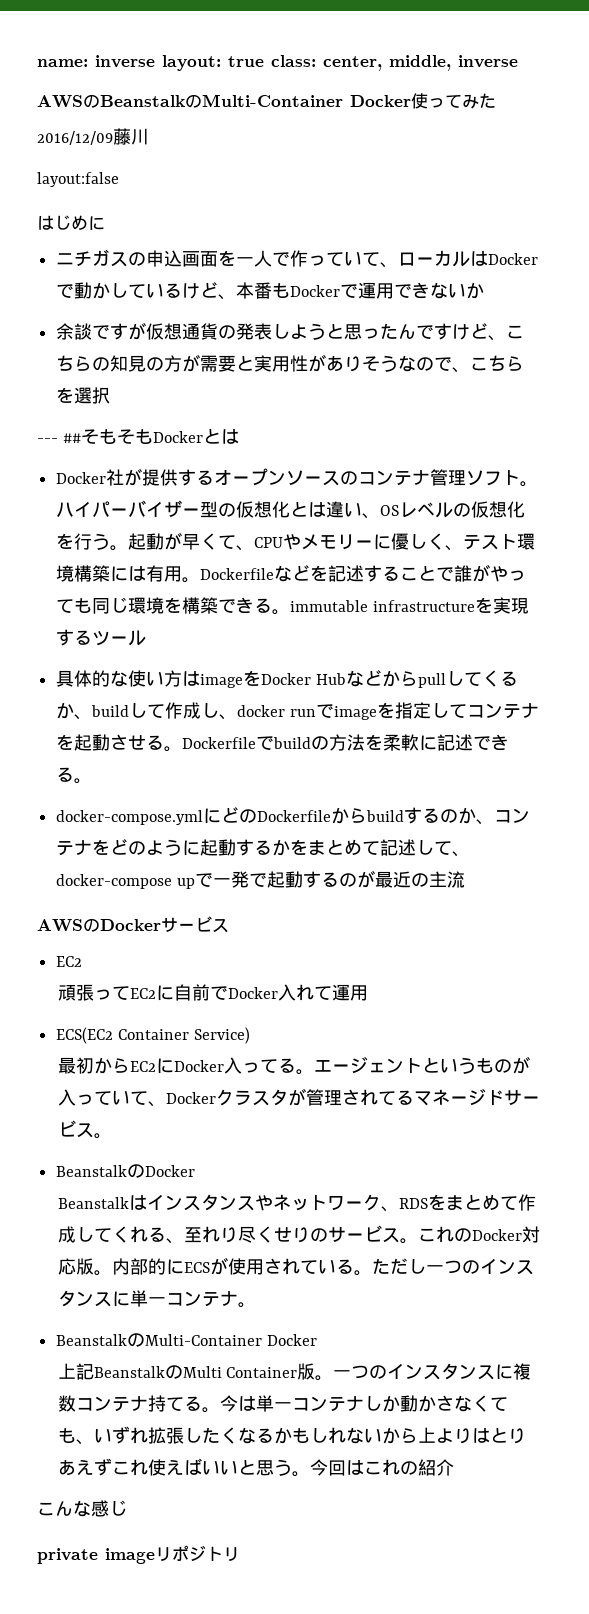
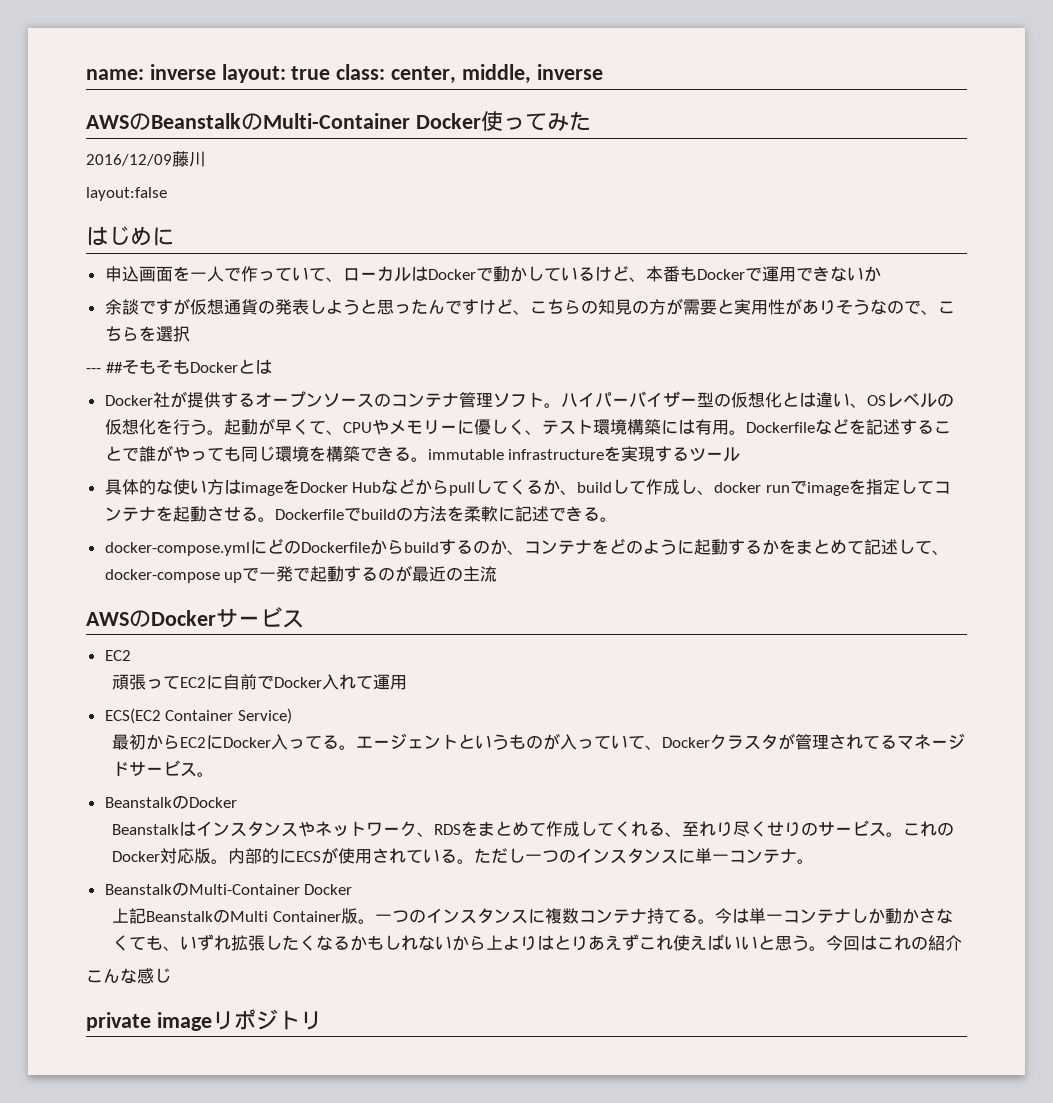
- ニチガスの申込画面を一人で作っていて、ローカルはDockerで動かしているけど、本番もDockerで運用できないか
+ 申込画面を一人で作っていて、ローカルはDockerで動かしているけど、本番もDockerで運用できないか

